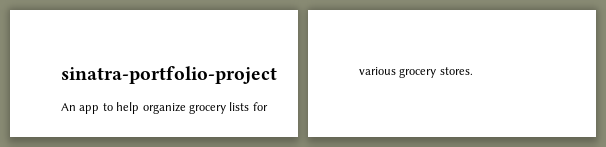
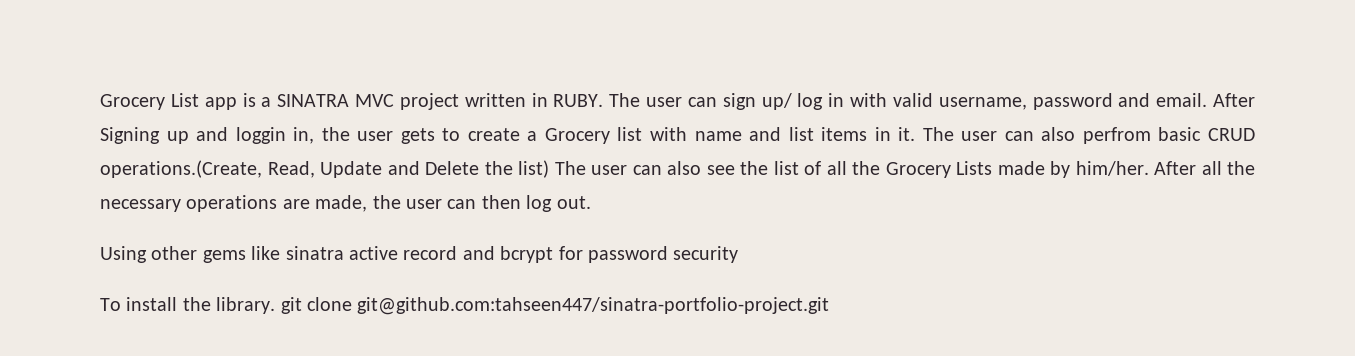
- sinatra-portfolio-project
- An app to help organize grocery lists for various grocery stores.
+ Grocery List app is a SINATRA MVC project written in RUBY. The user can sign up/ log in with valid username, password and email. After Signing up and loggin in, the user gets to create a Grocery list with name and list items in it. The user can also perfrom basic CRUD operations.(Create, Read, Update and Delete the list) The user can also see the list of all the Grocery Lists made by him/her. After all the necessary operations are made, the user can then log out.
+ Using other gems like sinatra active record and bcrypt for password security
+ To install the library. git clone git@github.com:tahseen447/sinatra-portfolio-project.git

